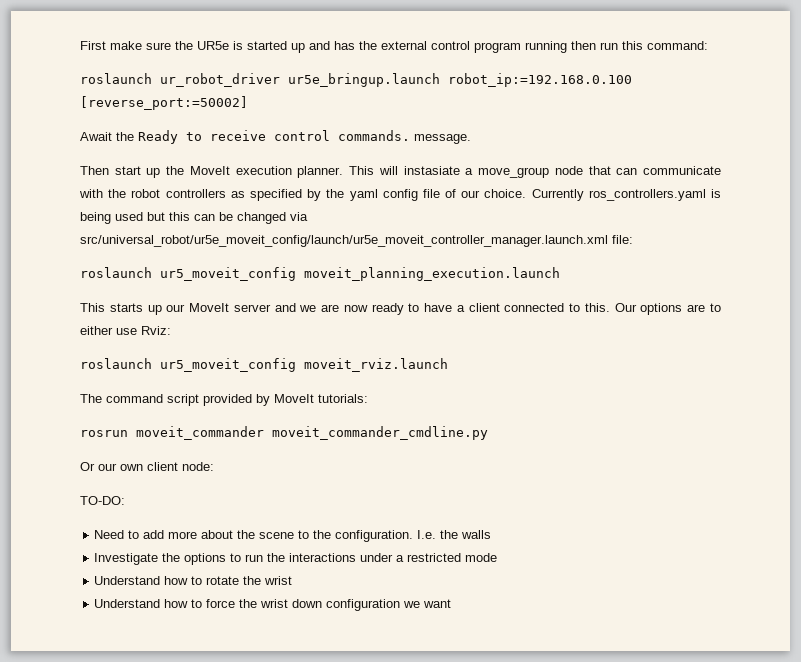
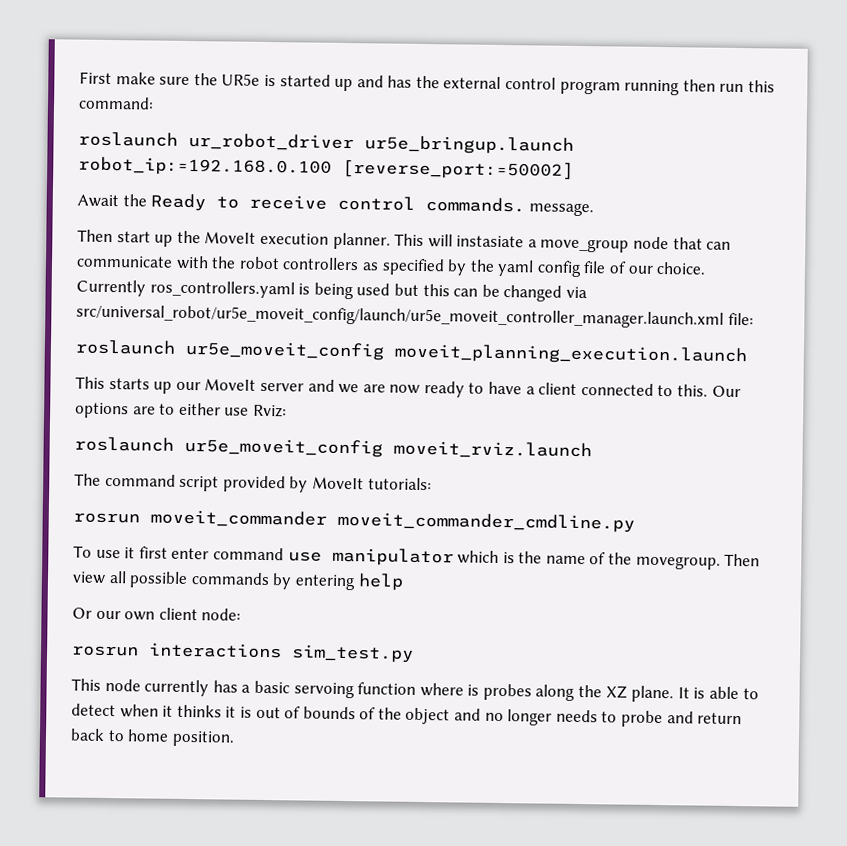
- roslaunch ur5_moveit_config moveit_planning_execution.launch
+ roslaunch ur5e_moveit_config moveit_planning_execution.launch
- roslaunch ur5_moveit_config moveit_rviz.launch
+ roslaunch ur5e_moveit_config moveit_rviz.launch
+ To use it first enter command use manipulator which is the name of the movegroup. Then view all possible commands by entering help
- TO-DO:
- Need to add more about the scene to the configuration. I.e. the walls
- Investigate the options to run the interactions under a restricted mode
- Understand how to rotate the wrist
- Understand how to force the wrist down configuration we want
+ rosrun interactions sim_test.py
+ This node currently has a basic servoing function where is probes along the XZ plane. It is able to detect when it thinks it is out of bounds of the object and no longer needs to probe and return back to home position.

